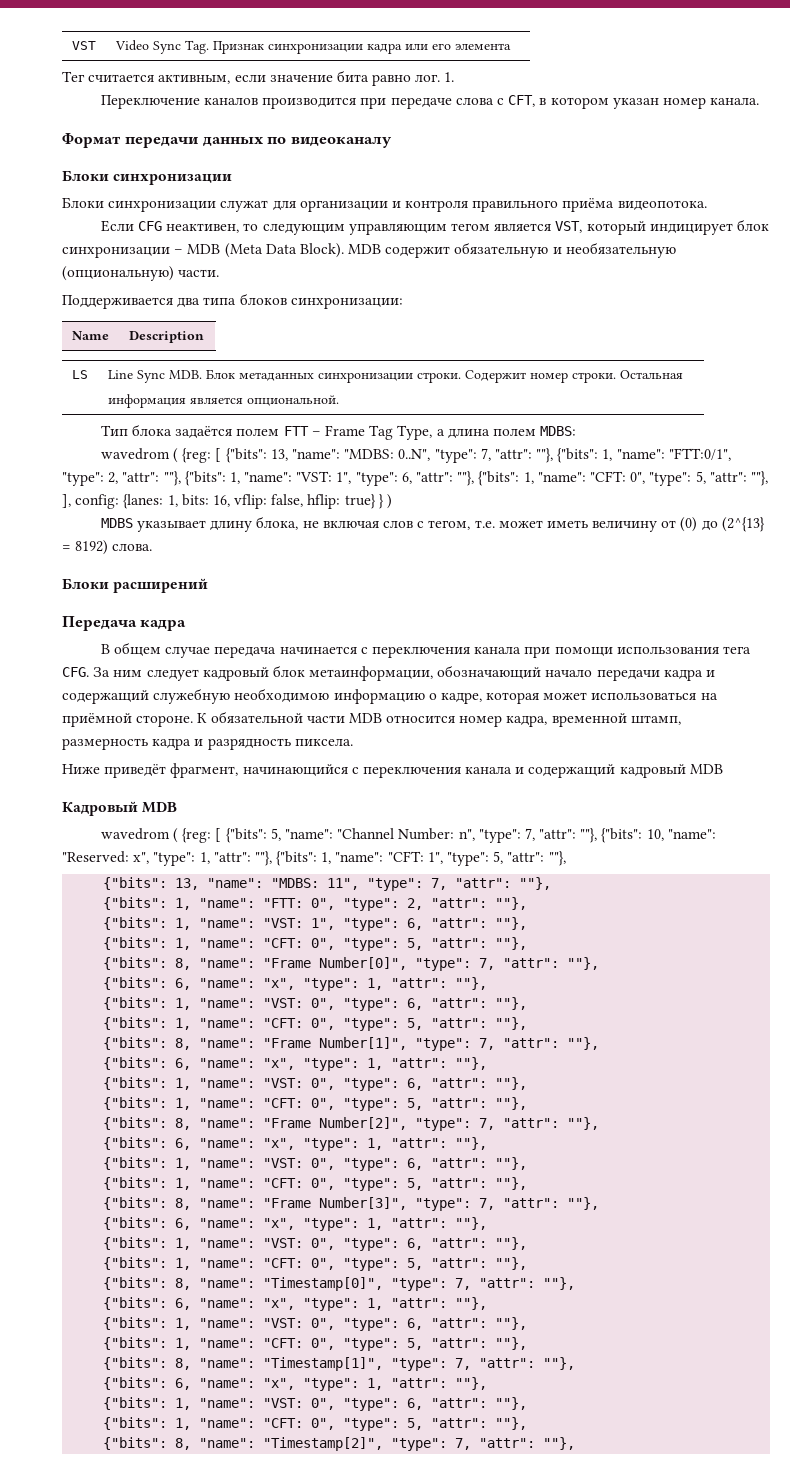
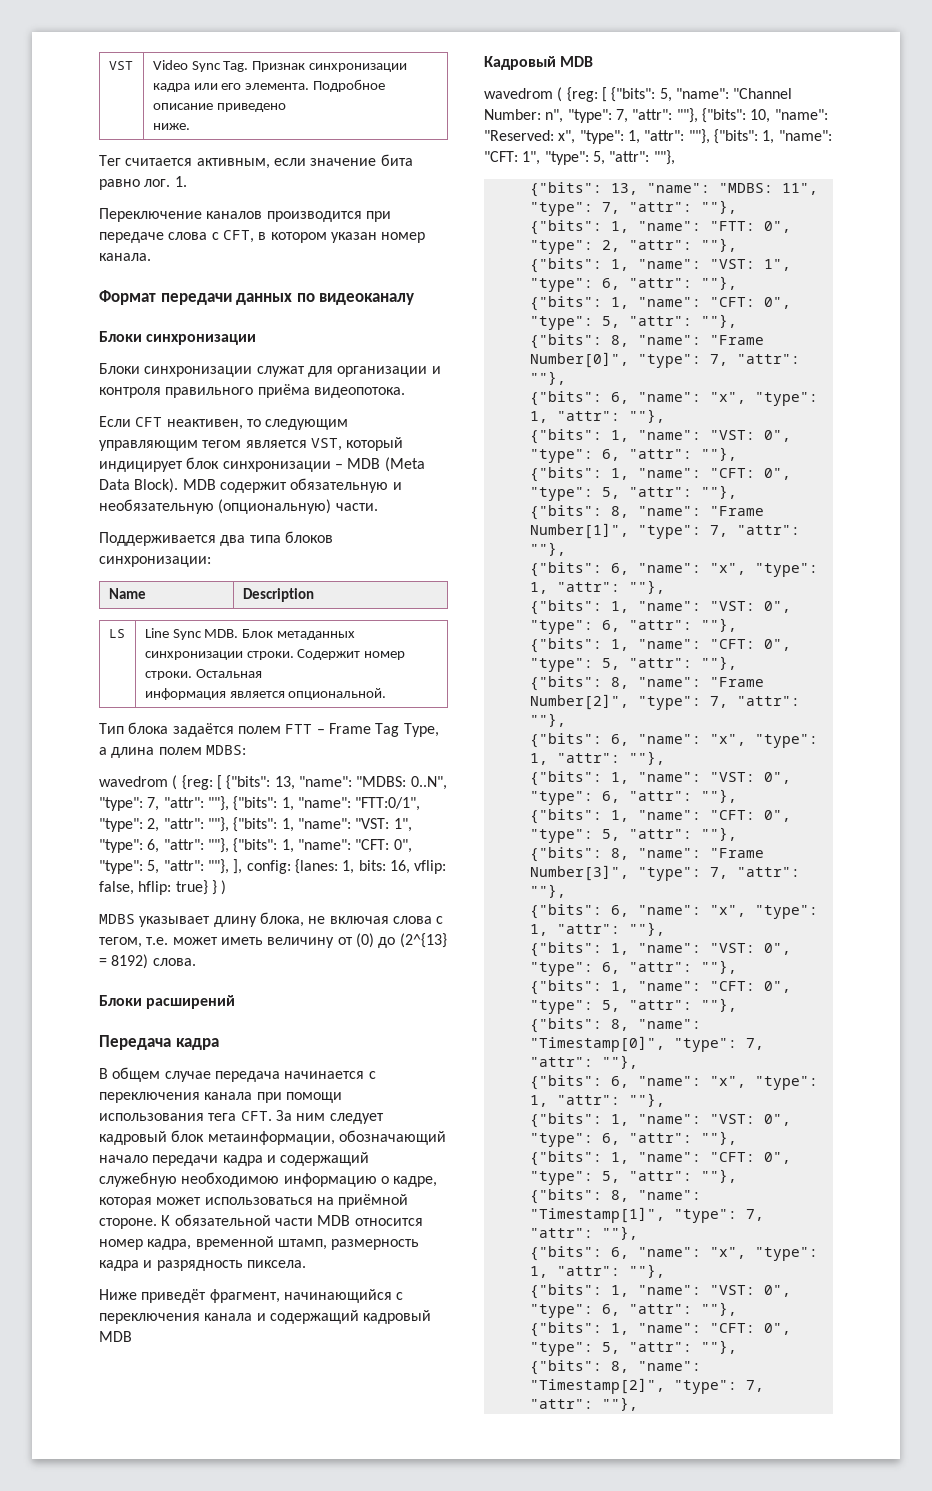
- VST | Video Sync Tag. Признак синхронизации кадра или его элемента
+ VST | Video Sync Tag. Признак синхронизации кадра или его элемента. Подробное описание приведено
+ ниже.
- Если CFG неактивен, то следующим управляющим тегом является VST, который индицирует блок синхронизации – MDB (Meta Data Block).
+ Если CFT неактивен, то следующим управляющим тегом является VST, который индицирует блок синхронизации – MDB (Meta Data Block).
- MDBS указывает длину блока, не включая слов с тегом, т.е. может иметь величину от (0) до (2^{13} = 8192) слова.
+ MDBS указывает длину блока, не включая слова с тегом, т.е. может иметь величину от (0) до (2^{13} = 8192) слова.
- В общем случае передача начинается с переключения канала при помощи использования тега CFG. За ним следует кадровый блок метаинформации, обозначающий начало передачи кадра и содержащий служебную необходимою информацию о кадре, которая может использоваться на приёмной стороне.
+ В общем случае передача начинается с переключения канала при помощи использования тега CFT. За ним следует кадровый блок метаинформации, обозначающий начало передачи кадра и содержащий служебную необходимою информацию о кадре, которая может использоваться на приёмной стороне.

